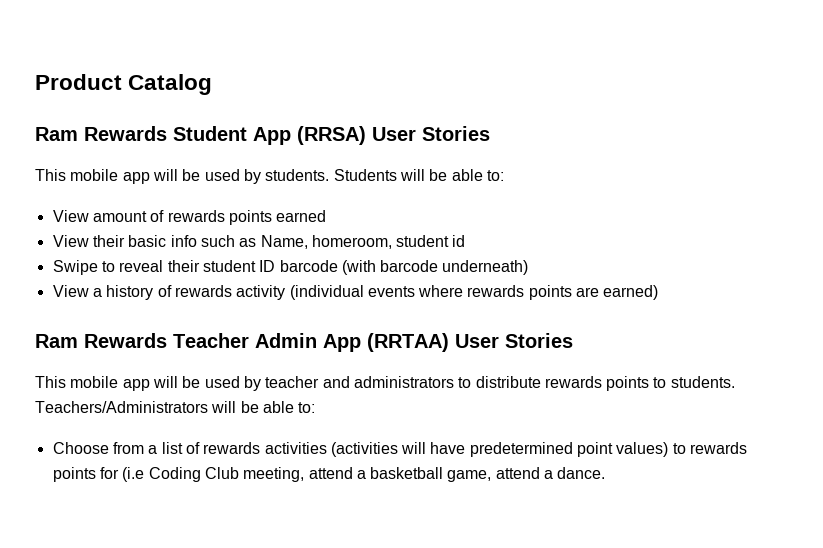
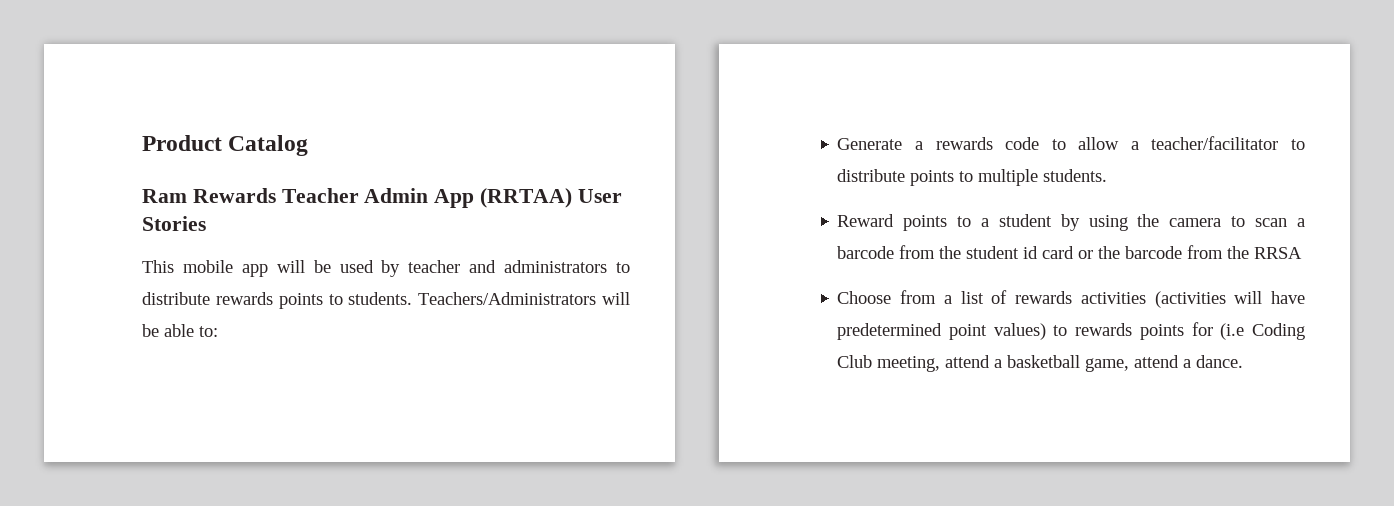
- Ram Rewards Student App (RRSA) User Stories
- This mobile app will be used by students. Students will be able to:
- View amount of rewards points earned
- View their basic info such as Name, homeroom, student id
- Swipe to reveal their student ID barcode (with barcode underneath)
- View a history of rewards activity (individual events where rewards points are earned)
+ Generate a rewards code to allow a teacher/facilitator to distribute points to multiple students.
+ Reward points to a student by using the camera to scan a barcode from the student id card or the barcode from the RRSA

